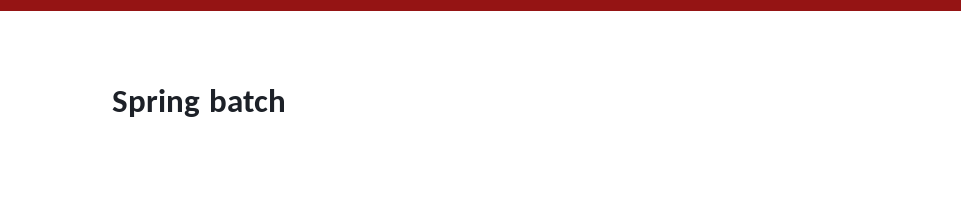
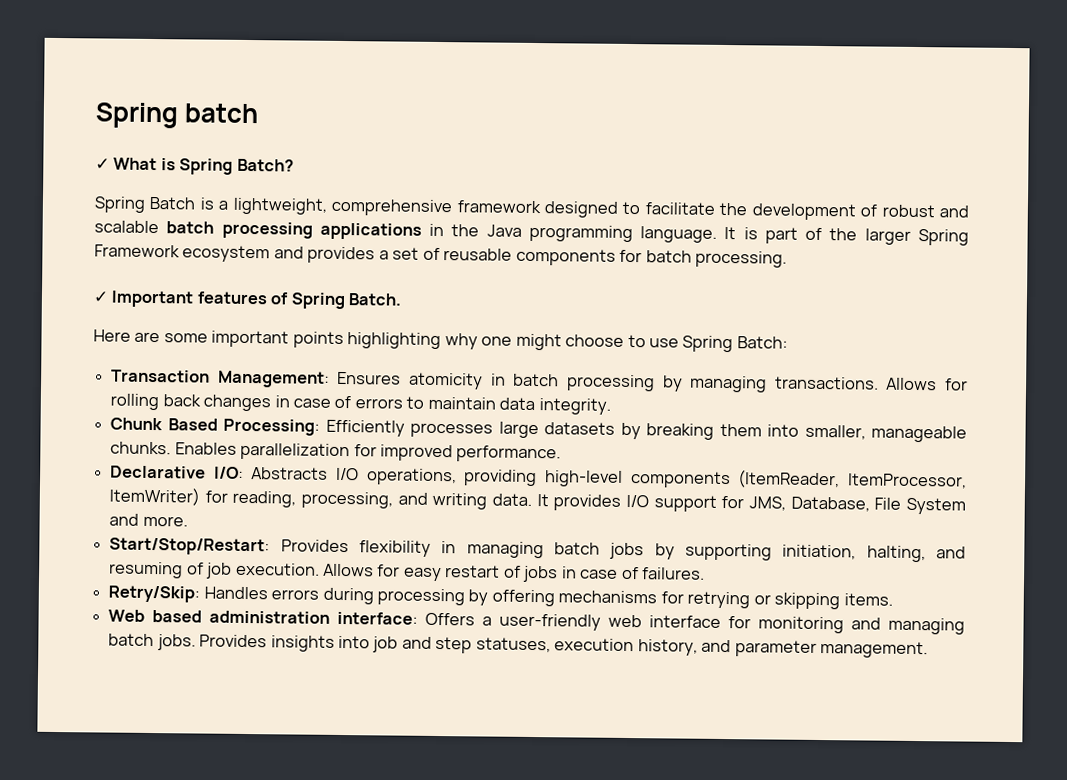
+ ✓ What is Spring Batch?
+ Spring Batch is a lightweight, comprehensive framework designed to facilitate the development of robust and scalable batch processing applications in the Java programming language. It is part of the larger Spring Framework ecosystem and provides a set of reusable components for batch processing.
+ ✓ Important features of Spring Batch.
+ Here are some important points highlighting why one might choose to use Spring Batch:
+ Transaction Management: Ensures atomicity in batch processing by managing transactions. Allows for rolling back changes in case of errors to maintain data integrity.
+ Chunk Based Processing: Efficiently processes large datasets by breaking them into smaller, manageable chunks. Enables parallelization for improved performance.
+ Declarative I/O: Abstracts I/O operations, providing high-level components (ItemReader, ItemProcessor, ItemWriter) for reading, processing, and writing data. It provides I/O support for JMS, Database, File System and more.
+ Start/Stop/Restart: Provides flexibility in managing batch jobs by supporting initiation, halting, and resuming of job execution. Allows for easy restart of jobs in case of failures.
+ Retry/Skip: Handles errors during processing by offering mechanisms for retrying or skipping items.
+ Web based administration interface: Offers a user-friendly web interface for monitoring and managing batch jobs. Provides insights into job and step statuses, execution history, and parameter management.

